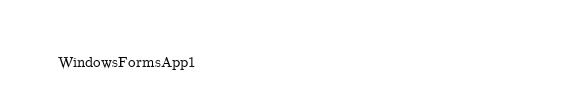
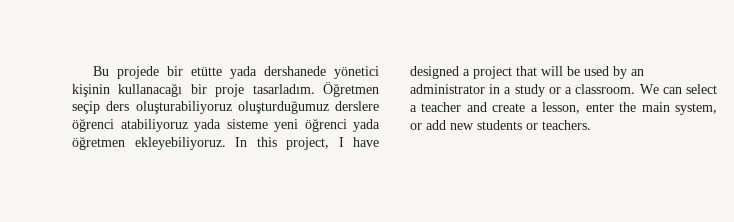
- WindowsFormsApp1
+ Bu projede bir etütte yada dershanede yönetici kişinin kullanacağı bir proje tasarladım. Öğretmen seçip ders oluşturabiliyoruz oluşturduğumuz derslere öğrenci atabiliyoruz yada sisteme yeni öğrenci yada öğretmen ekleyebiliyoruz. In this project, I have designed a project that will be used by an administrator in a study or a classroom. We can select a teacher and create a lesson, enter the main system, or add new students or teachers.

